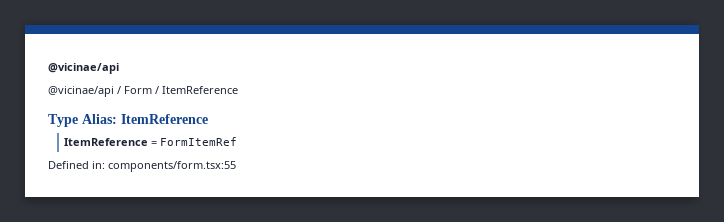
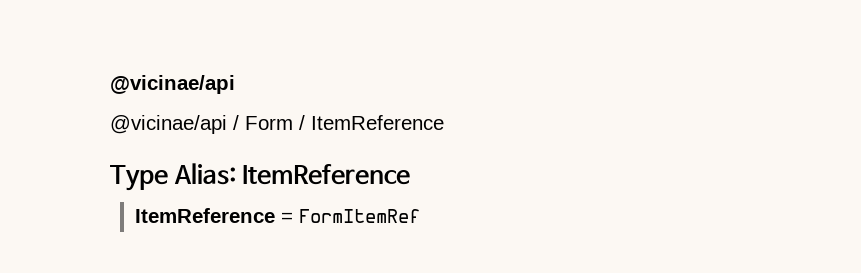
- Defined in: components/form.tsx:55

